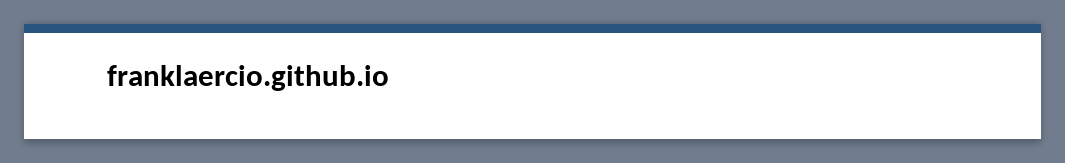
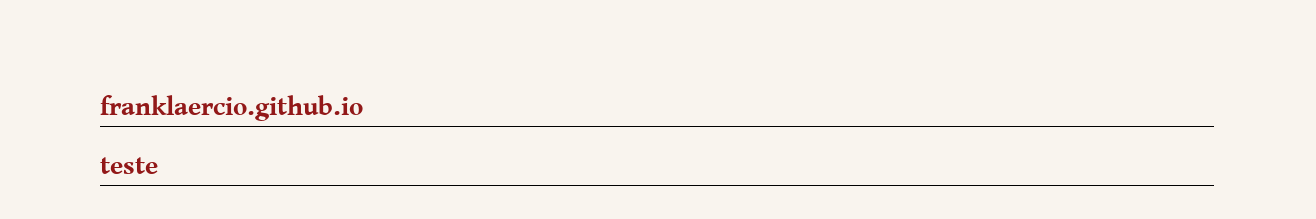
+ teste

